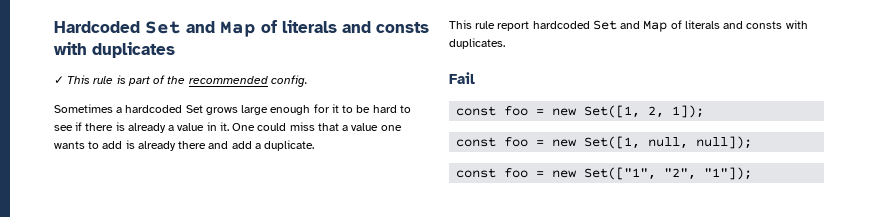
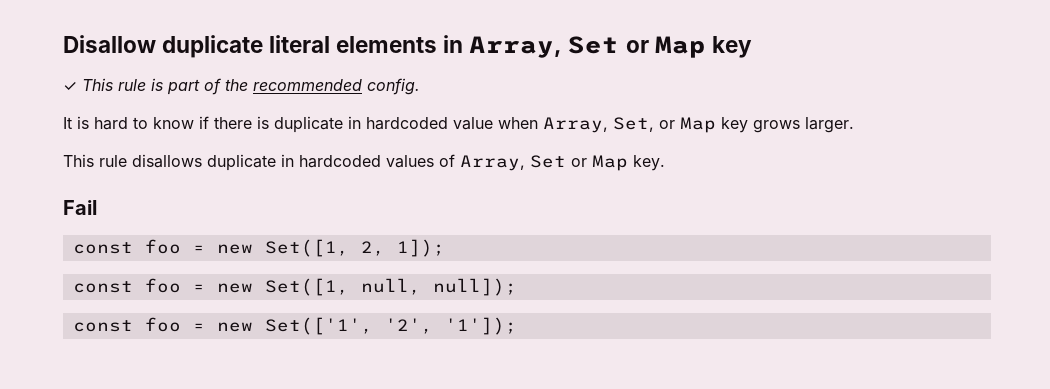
- Hardcoded Set and Map of literals and consts with duplicates
+ Disallow duplicate literal elements in Array, Set or Map key
- Sometimes a hardcoded Set grows large enough for it to be hard to see if there is already a value in it. One could miss that a value one wants to add is already there and add a duplicate.
- This rule report hardcoded Set and Map of literals and consts with duplicates.
+ It is hard to know if there is duplicate in hardcoded value when Array, Set, or Map key grows larger.
+ This rule disallows duplicate in hardcoded values of Array, Set or Map key.
- const foo = new Set(["1", "2", "1"]);
+ const foo = new Set(['1', '2', '1']);

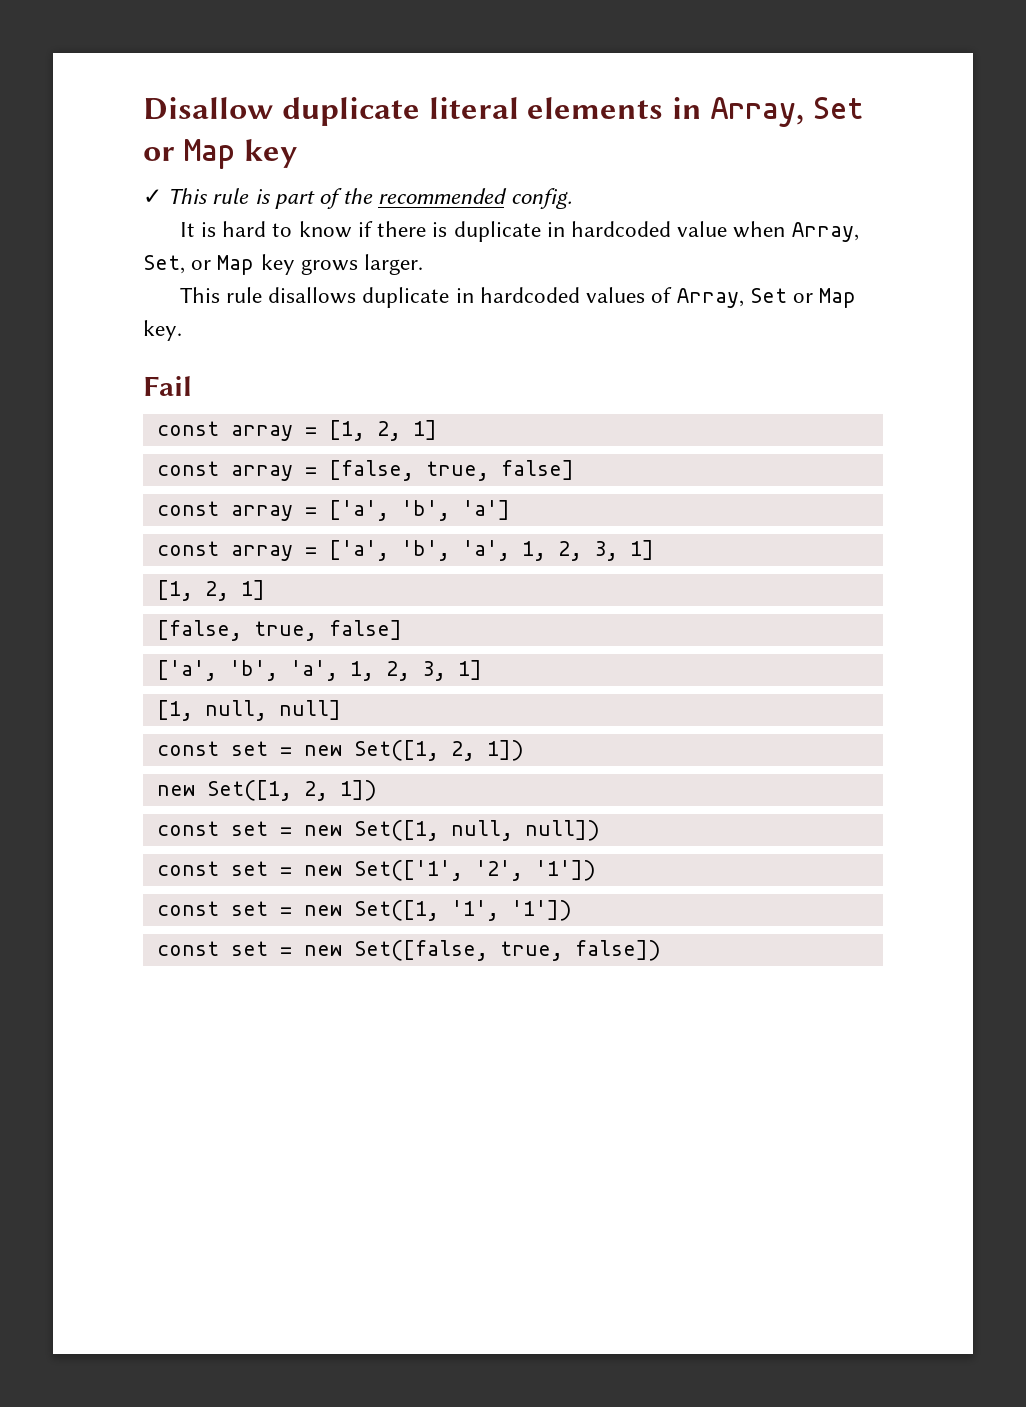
- const foo = new Set([1, 2, 1]);
- const foo = new Set([1, null, null]);
- const foo = new Set(['1', '2', '1']);
+ const array = [1, 2, 1]
+ const array = [false, true, false]
+ const array = ['a', 'b', 'a']
+ const array = ['a', 'b', 'a', 1, 2, 3, 1]
+ [1, 2, 1]
+ [false, true, false]
+ ['a', 'b', 'a', 1, 2, 3, 1]
+ [1, null, null]
+ const set = new Set([1, 2, 1])
+ new Set([1, 2, 1])
+ const set = new Set([1, null, null])
+ const set = new Set(['1', '2', '1'])
+ const set = new Set([1, '1', '1'])
+ const set = new Set([false, true, false])

